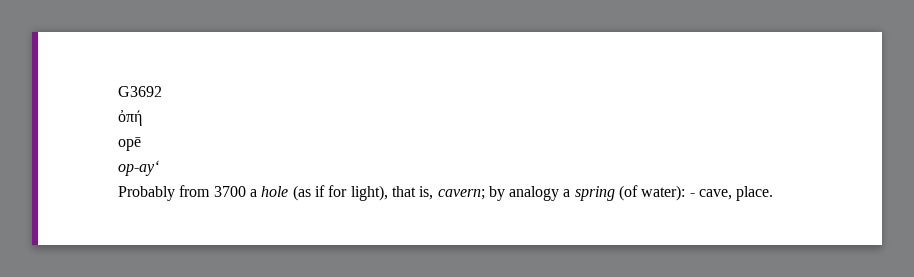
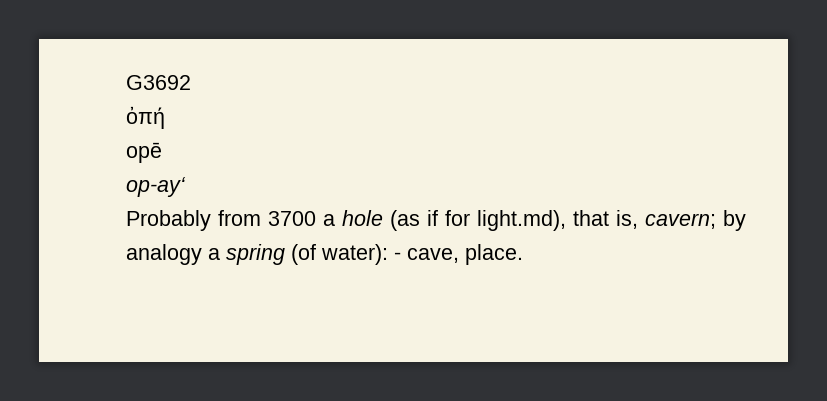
- Probably from 3700 a hole (as if for light), that is, cavern; by analogy a spring (of water): - cave, place.
+ Probably from 3700 a hole (as if for light.md), that is, cavern; by analogy a spring (of water): - cave, place.

